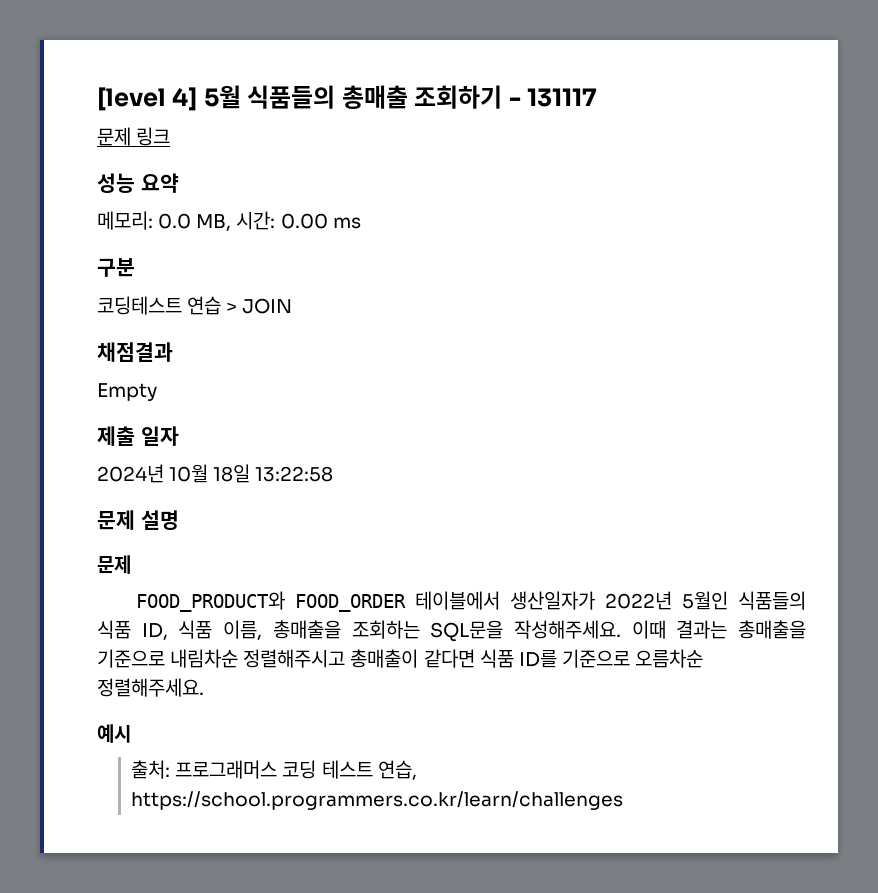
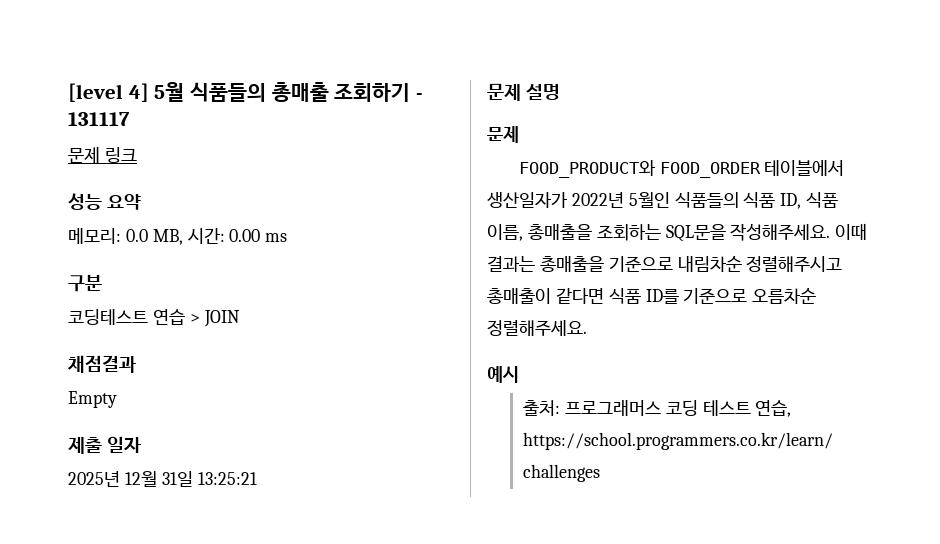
- 2024년 10월 18일 13:22:58
+ 2025년 12월 31일 13:25:21

